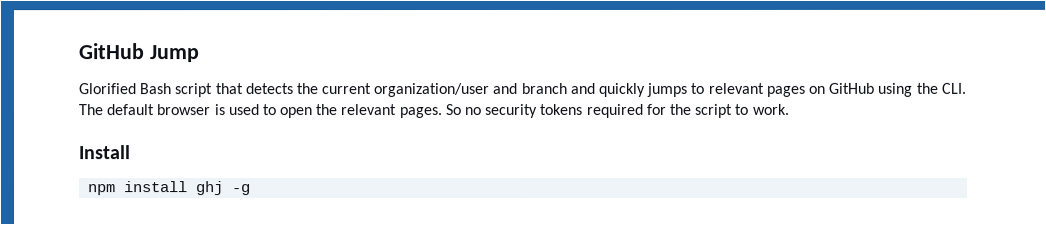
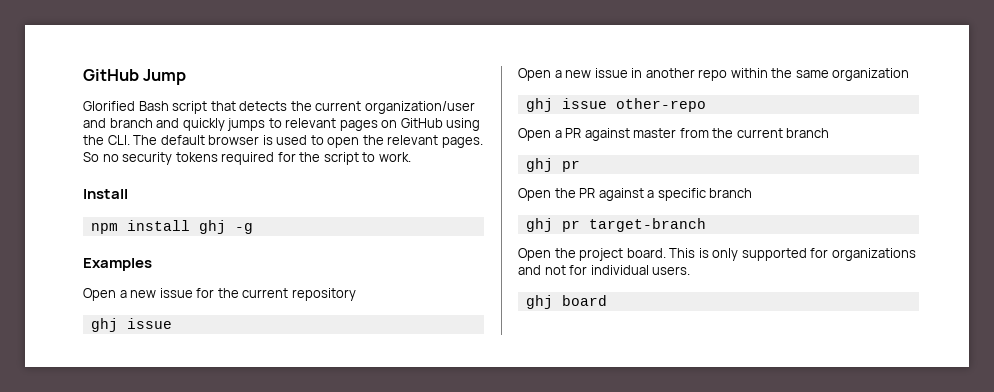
+ Examples
+ Open a new issue for the current repository
+ ghj issue
+ Open a new issue in another repo within the same organization
+ ghj issue other-repo
+ Open a PR against master from the current branch
+ ghj pr
+ Open the PR against a specific branch
+ ghj pr target-branch
+ Open the project board. This is only supported for organizations and not for individual users.
+ ghj board

